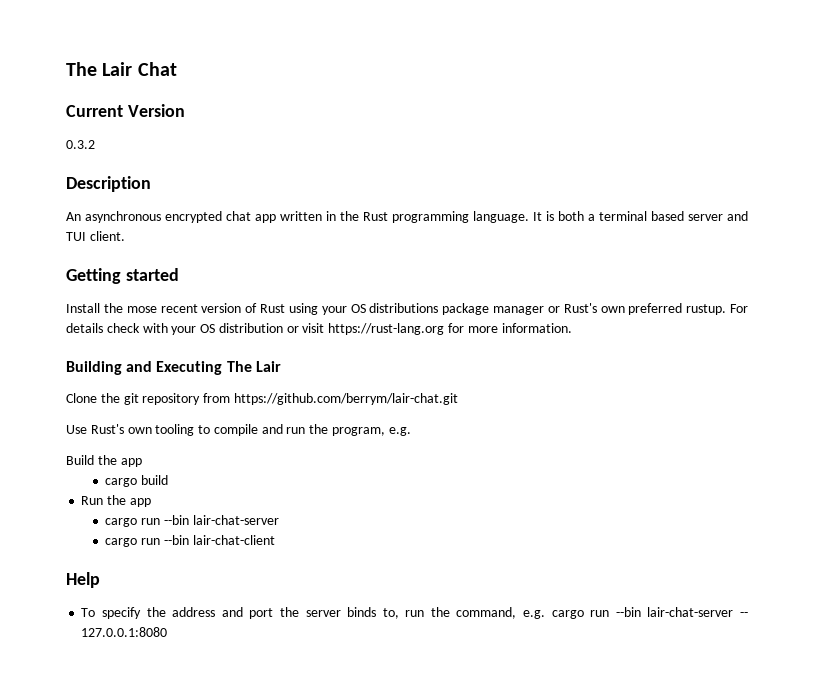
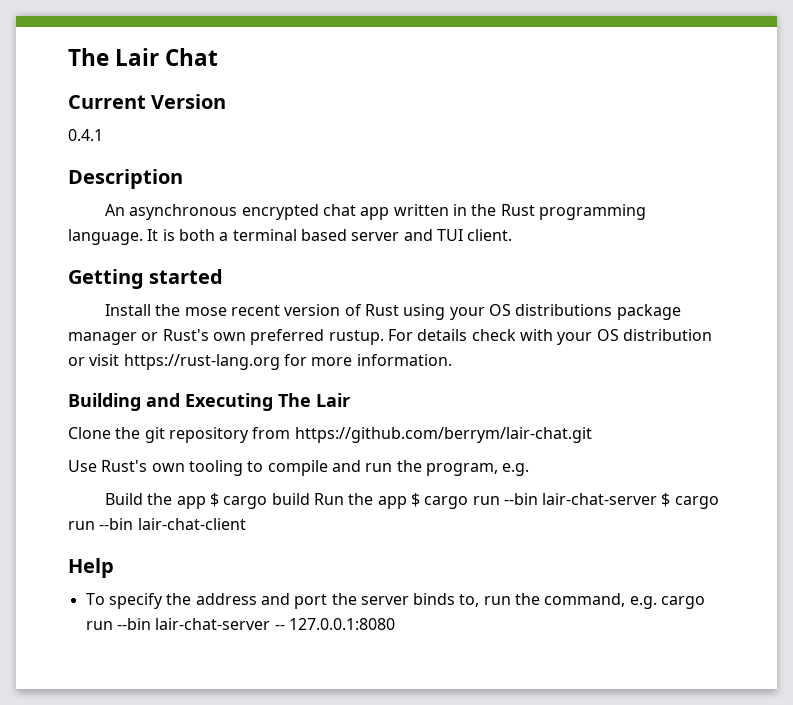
- 0.3.2
+ 0.4.1
- Build the app
- cargo build
- Run the app
- cargo run --bin lair-chat-server
- cargo run --bin lair-chat-client
+ Build the app $ cargo build Run the app $ cargo run --bin lair-chat-server $ cargo run --bin lair-chat-client

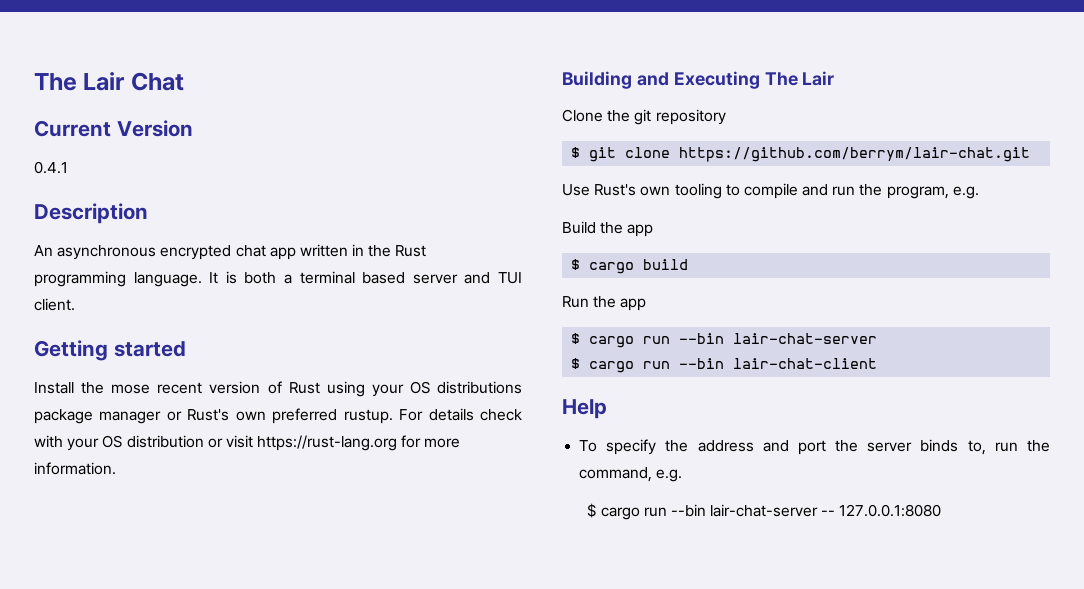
- Clone the git repository from https://github.com/berrym/lair-chat.git
+ Clone the git repository
+ $ git clone https://github.com/berrym/lair-chat.git
- Build the app $ cargo build Run the app $ cargo run --bin lair-chat-server $ cargo run --bin lair-chat-client
+ Build the app
+ $ cargo build
+ Run the app
+ $ cargo run --bin lair-chat-server
+ $ cargo run --bin lair-chat-client
- To specify the address and port the server binds to, run the command, e.g. cargo run --bin lair-chat-server -- 127.0.0.1:8080
+ To specify the address and port the server binds to, run the command, e.g.
+ $ cargo run --bin lair-chat-server -- 127.0.0.1:8080

